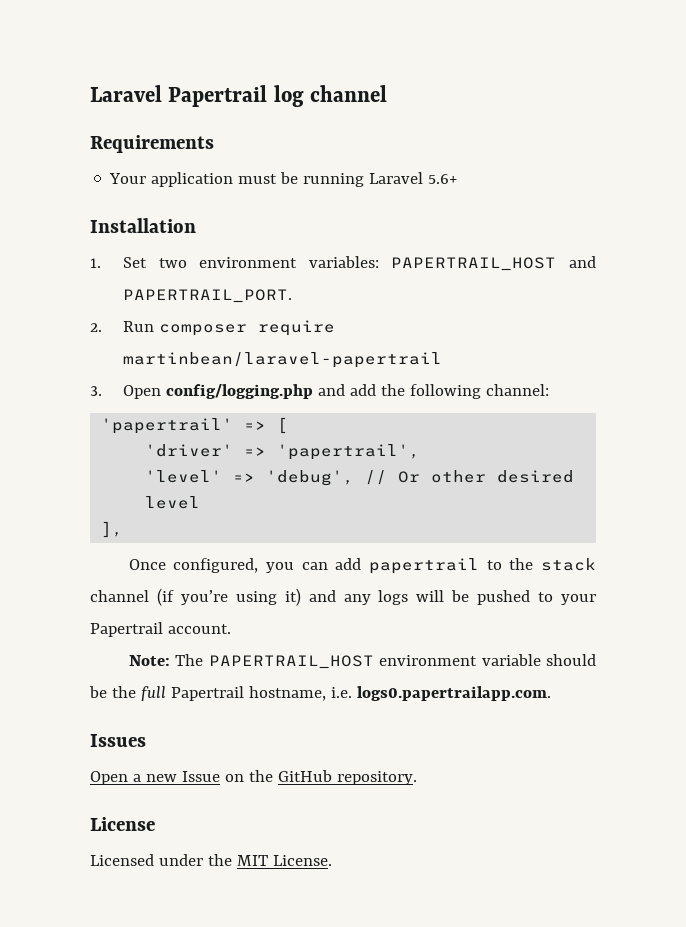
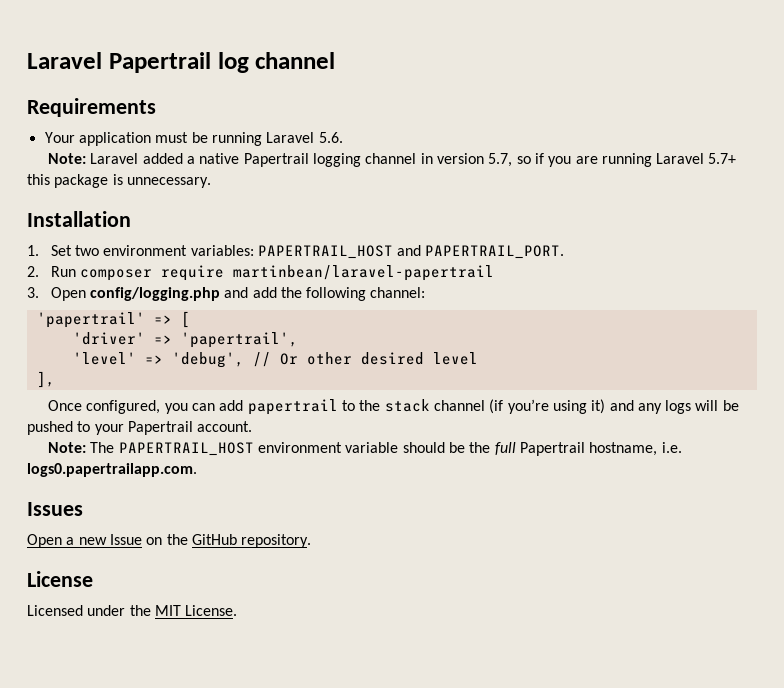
- Your application must be running Laravel 5.6+
+ Your application must be running Laravel 5.6.
+ Note: Laravel added a native Papertrail logging channel in version 5.7, so if you are running Laravel 5.7+ this package is unnecessary.

